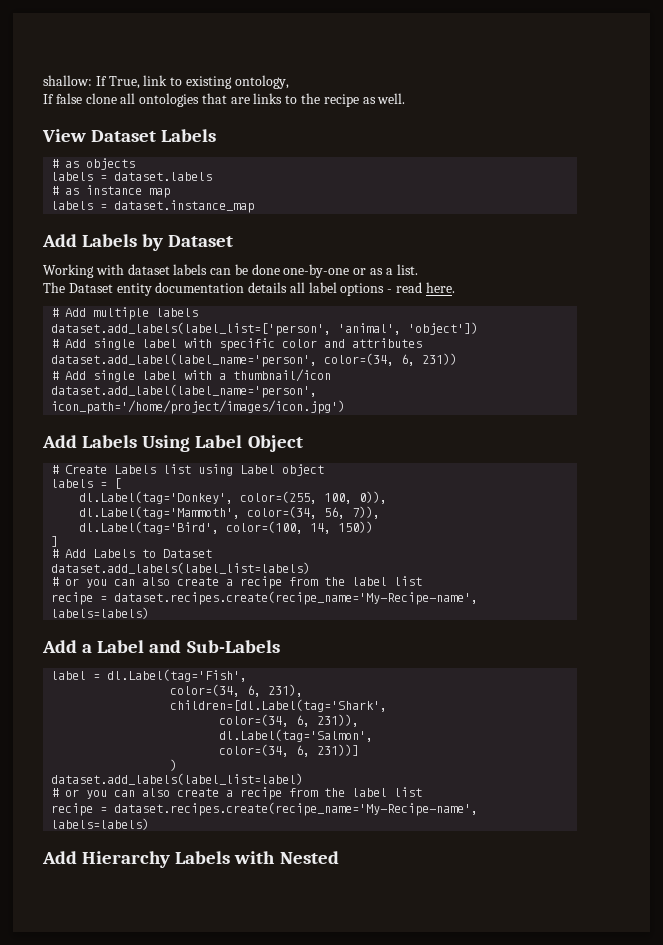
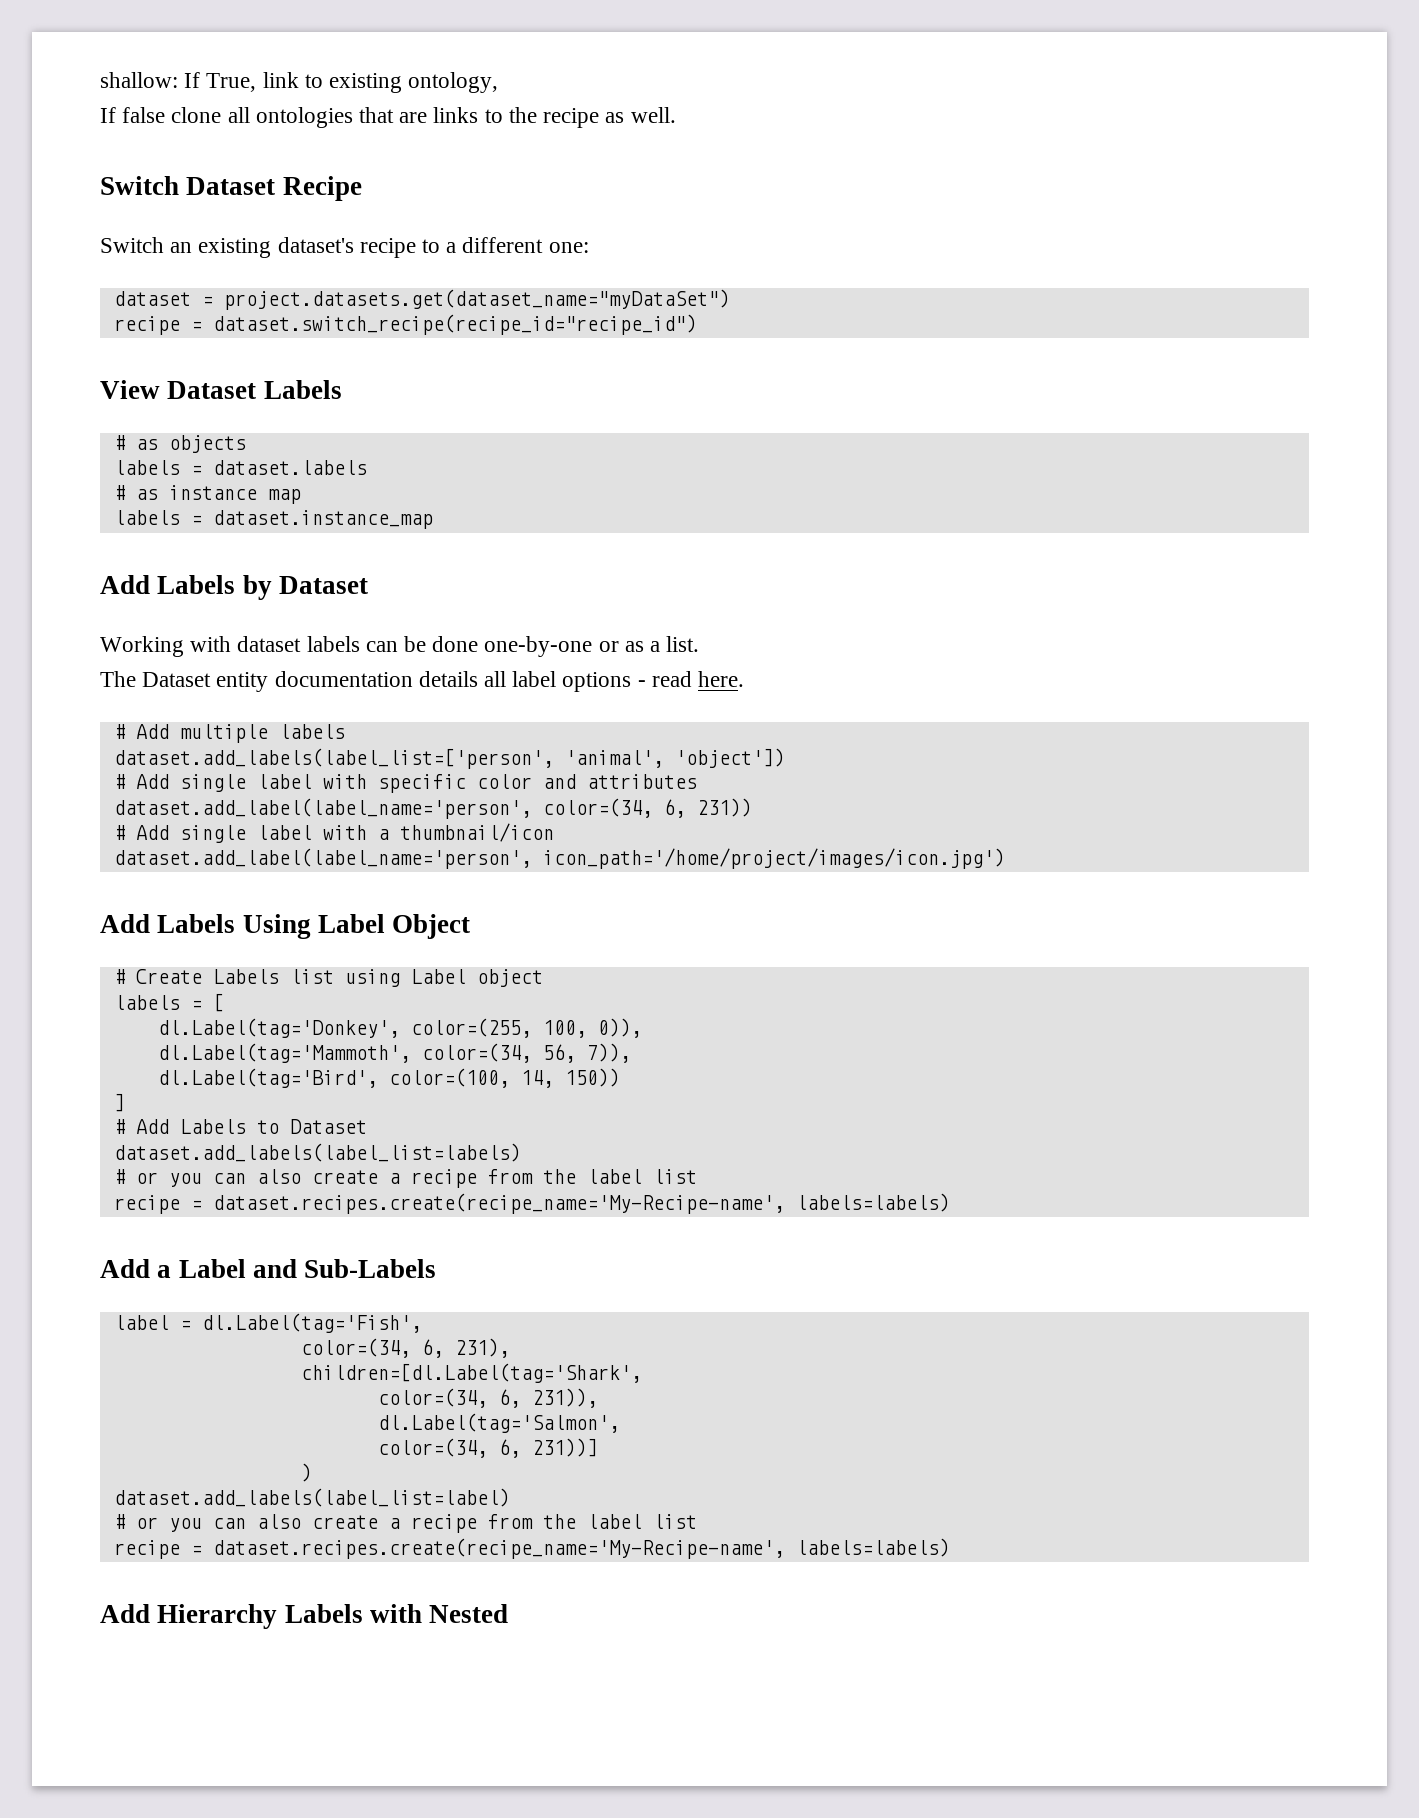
+ Switch Dataset Recipe
+ Switch an existing dataset's recipe to a different one:
+ dataset = project.datasets.get(dataset_name="myDataSet")
+ recipe = dataset.switch_recipe(recipe_id="recipe_id")

